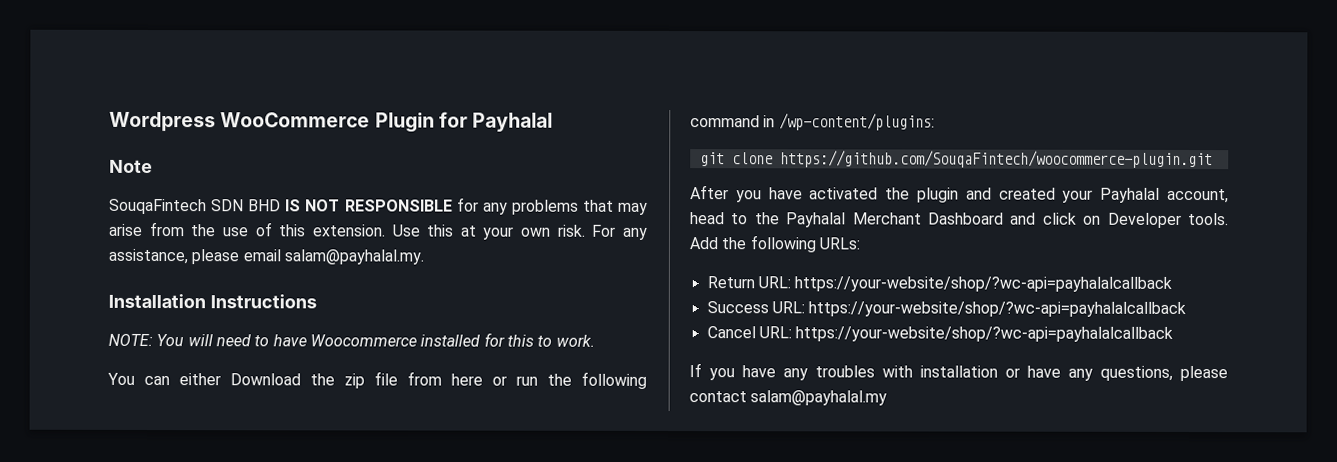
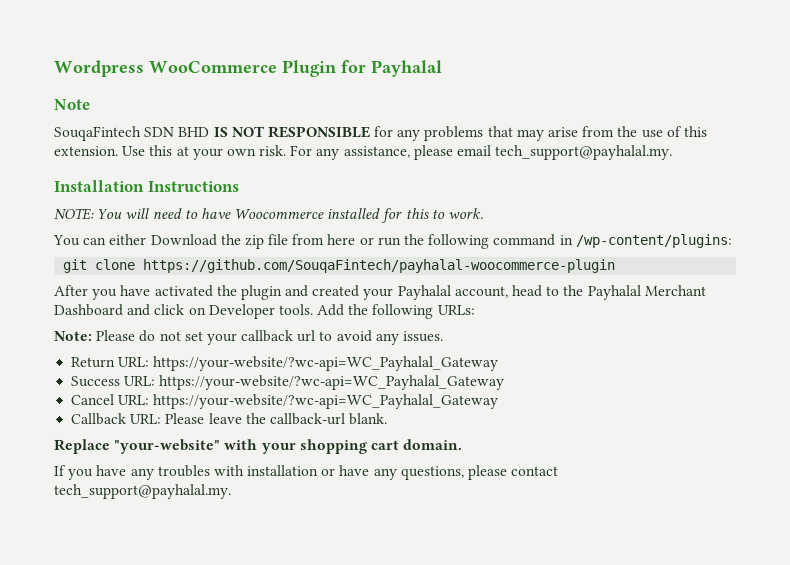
- For any assistance, please email salam@payhalal.my.
+ For any assistance, please email tech_support@payhalal.my.
- git clone https://github.com/SouqaFintech/woocommerce-plugin.git
+ git clone https://github.com/SouqaFintech/payhalal-woocommerce-plugin
+ Note: Please do not set your callback url to avoid any issues.
- Return URL: https://your-website/shop/?wc-api=payhalalcallback
+ Return URL: https://your-website/?wc-api=WC_Payhalal_Gateway
- Success URL: https://your-website/shop/?wc-api=payhalalcallback
+ Success URL: https://your-website/?wc-api=WC_Payhalal_Gateway
- Cancel URL: https://your-website/shop/?wc-api=payhalalcallback
+ Cancel URL: https://your-website/?wc-api=WC_Payhalal_Gateway
+ Callback URL: Please leave the callback-url blank.
+ Replace "your-website" with your shopping cart domain.
- If you have any troubles with installation or have any questions, please contact salam@payhalal.my
+ If you have any troubles with installation or have any questions, please contact tech_support@payhalal.my.

